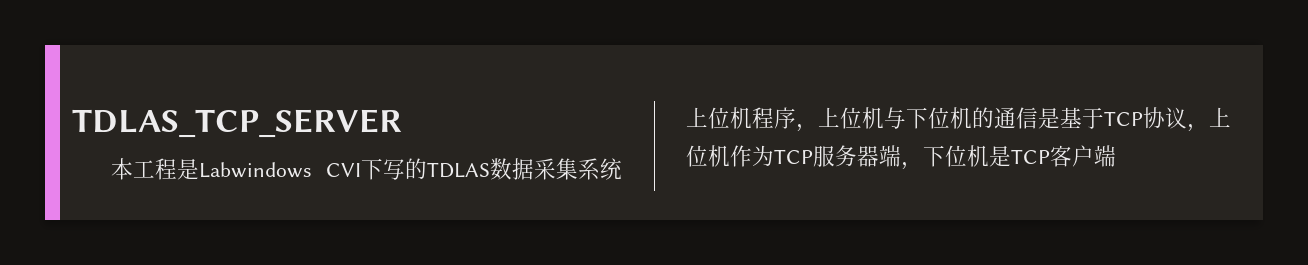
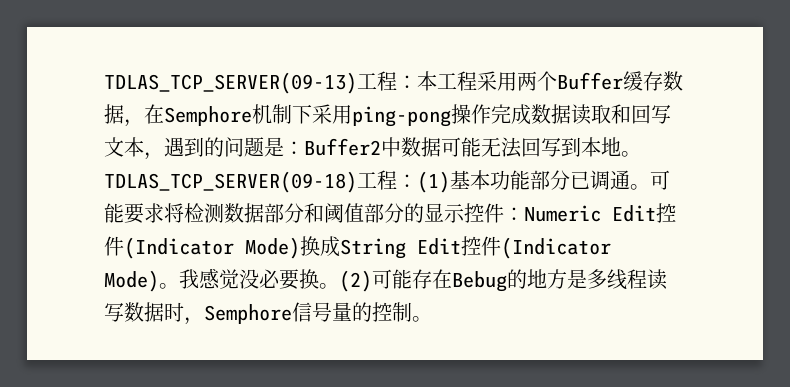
- TDLAS_TCP_SERVER
- 本工程是Labwindows CVI下写的TDLAS数据采集系统上位机程序，上位机与下位机的通信是基于TCP协议，上位机作为TCP服务器端，下位机是TCP客户端
+ TDLAS_TCP_SERVER(09-13)工程：本工程采用两个Buffer缓存数据，在Semphore机制下采用ping-pong操作完成数据读取和回写文本，遇到的问题是：Buffer2中数据可能无法回写到本地。TDLAS_TCP_SERVER(09-18)工程：(1)基本功能部分已调通。可能要求将检测数据部分和阈值部分的显示控件：Numeric Edit控件(Indicator Mode)换成String Edit控件(Indicator Mode)。我感觉没必要换。(2)可能存在Bebug的地方是多线程读写数据时，Semphore信号量的控制。

